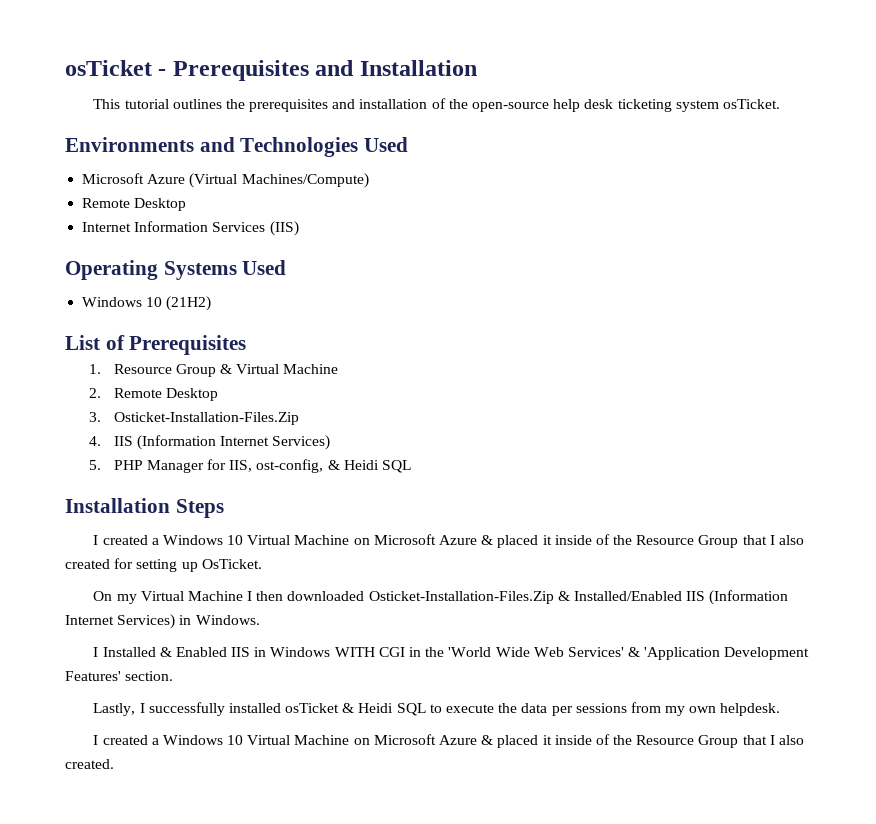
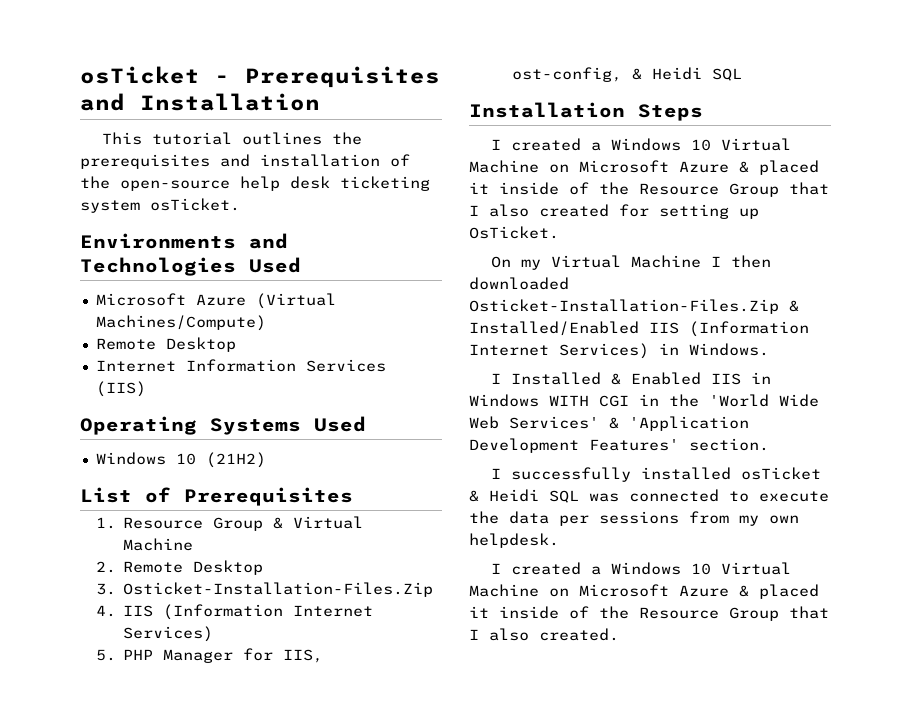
- Lastly, I successfully installed osTicket & Heidi SQL to execute the data per sessions from my own helpdesk.
+ I successfully installed osTicket & Heidi SQL was connected to execute the data per sessions from my own helpdesk.

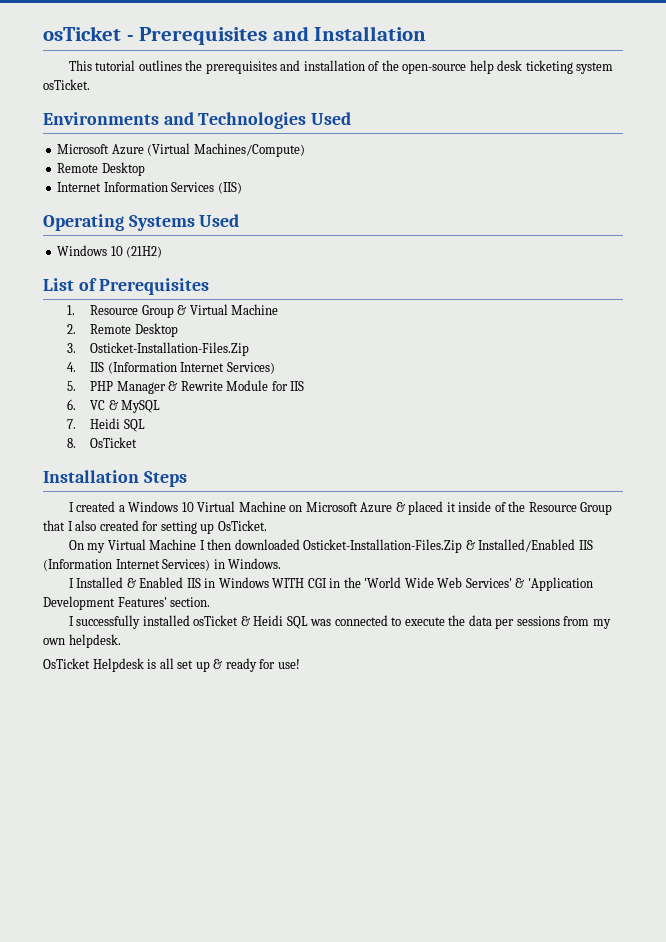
- 5. PHP Manager for IIS, ost-config, & Heidi SQL
+ 5. PHP Manager & Rewrite Module for IIS
+ 6. VC & MySQL
+ 7. Heidi SQL
+ 8. OsTicket
- I created a Windows 10 Virtual Machine on Microsoft Azure & placed it inside of the Resource Group that I also created.
+ OsTicket Helpdesk is all set up & ready for use!

